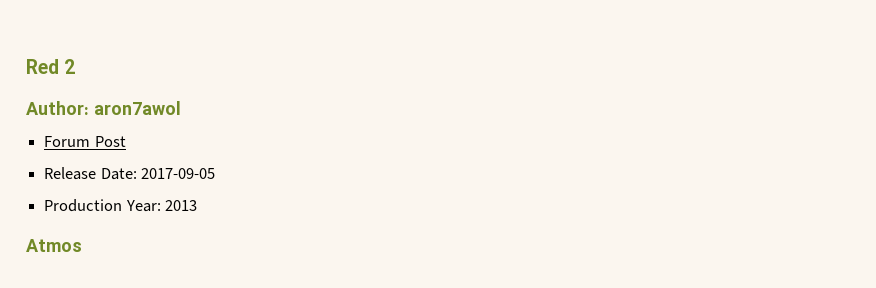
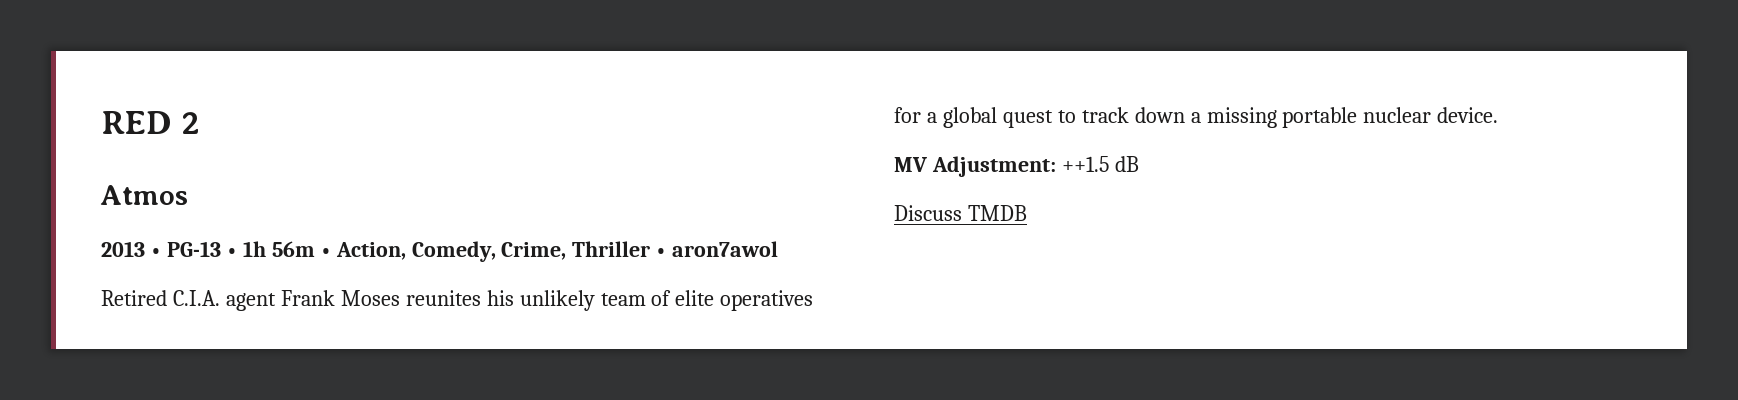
- Red 2
+ RED 2
- Author: aron7awol
- Forum Post
- Release Date: 2017-09-05
- Production Year: 2013
  Atmos
+ 2013 • PG-13 • 1h 56m • Action, Comedy, Crime, Thriller • aron7awol
+ Retired C.I.A. agent Frank Moses reunites his unlikely team of elite operatives for a global quest to track down a missing portable nuclear device.
+ MV Adjustment: ++1.5 dB
+ Discuss TMDB

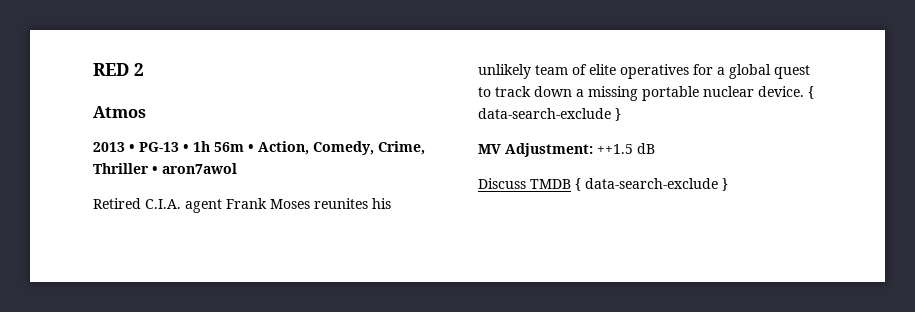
- Retired C.I.A. agent Frank Moses reunites his unlikely team of elite operatives for a global quest to track down a missing portable nuclear device.
+ Retired C.I.A. agent Frank Moses reunites his unlikely team of elite operatives for a global quest to track down a missing portable nuclear device. { data-search-exclude }
- Discuss TMDB
+ Discuss TMDB { data-search-exclude }

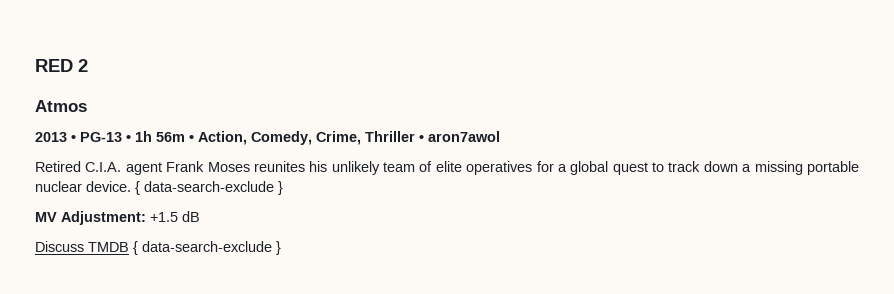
- MV Adjustment: ++1.5 dB
+ MV Adjustment: +1.5 dB

